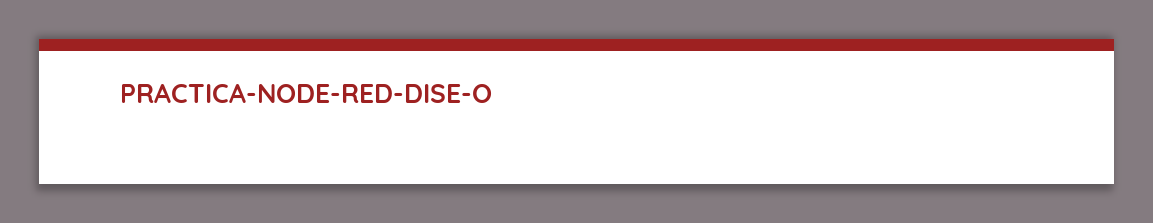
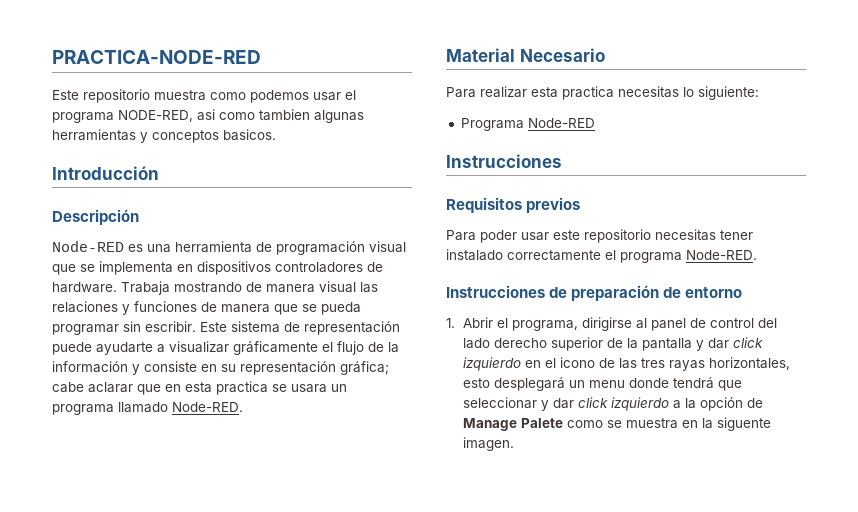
- PRACTICA-NODE-RED-DISE-O
+ PRACTICA-NODE-RED
+ Este repositorio muestra como podemos usar el programa NODE-RED, asi como tambien algunas herramientas y conceptos basicos.
+ Introducción
+ Descripción
+ Node-RED es una herramienta de programación visual que se implementa en dispositivos controladores de hardware. Trabaja mostrando de manera visual las relaciones y funciones de manera que se pueda programar sin escribir. Este sistema de representación puede ayudarte a visualizar gráficamente el flujo de la información y consiste en su representación gráfica; cabe aclarar que en esta practica se usara un programa llamado Node-RED.
+ Material Necesario
+ Para realizar esta practica necesitas lo siguiente:
+ Programa Node-RED
+ Instrucciones
+ Requisitos previos
+ Para poder usar este repositorio necesitas tener instalado correctamente el programa Node-RED.
+ Instrucciones de preparación de entorno
+ 1. Abrir el programa, dirigirse al panel de control del lado derecho superior de la pantalla y dar click izquierdo en el icono de las tres rayas horizontales, esto desplegará un menu donde tendrá que seleccionar y dar click izquierdo a la opción de Manage Palete como se muestra en la siguente imagen.

